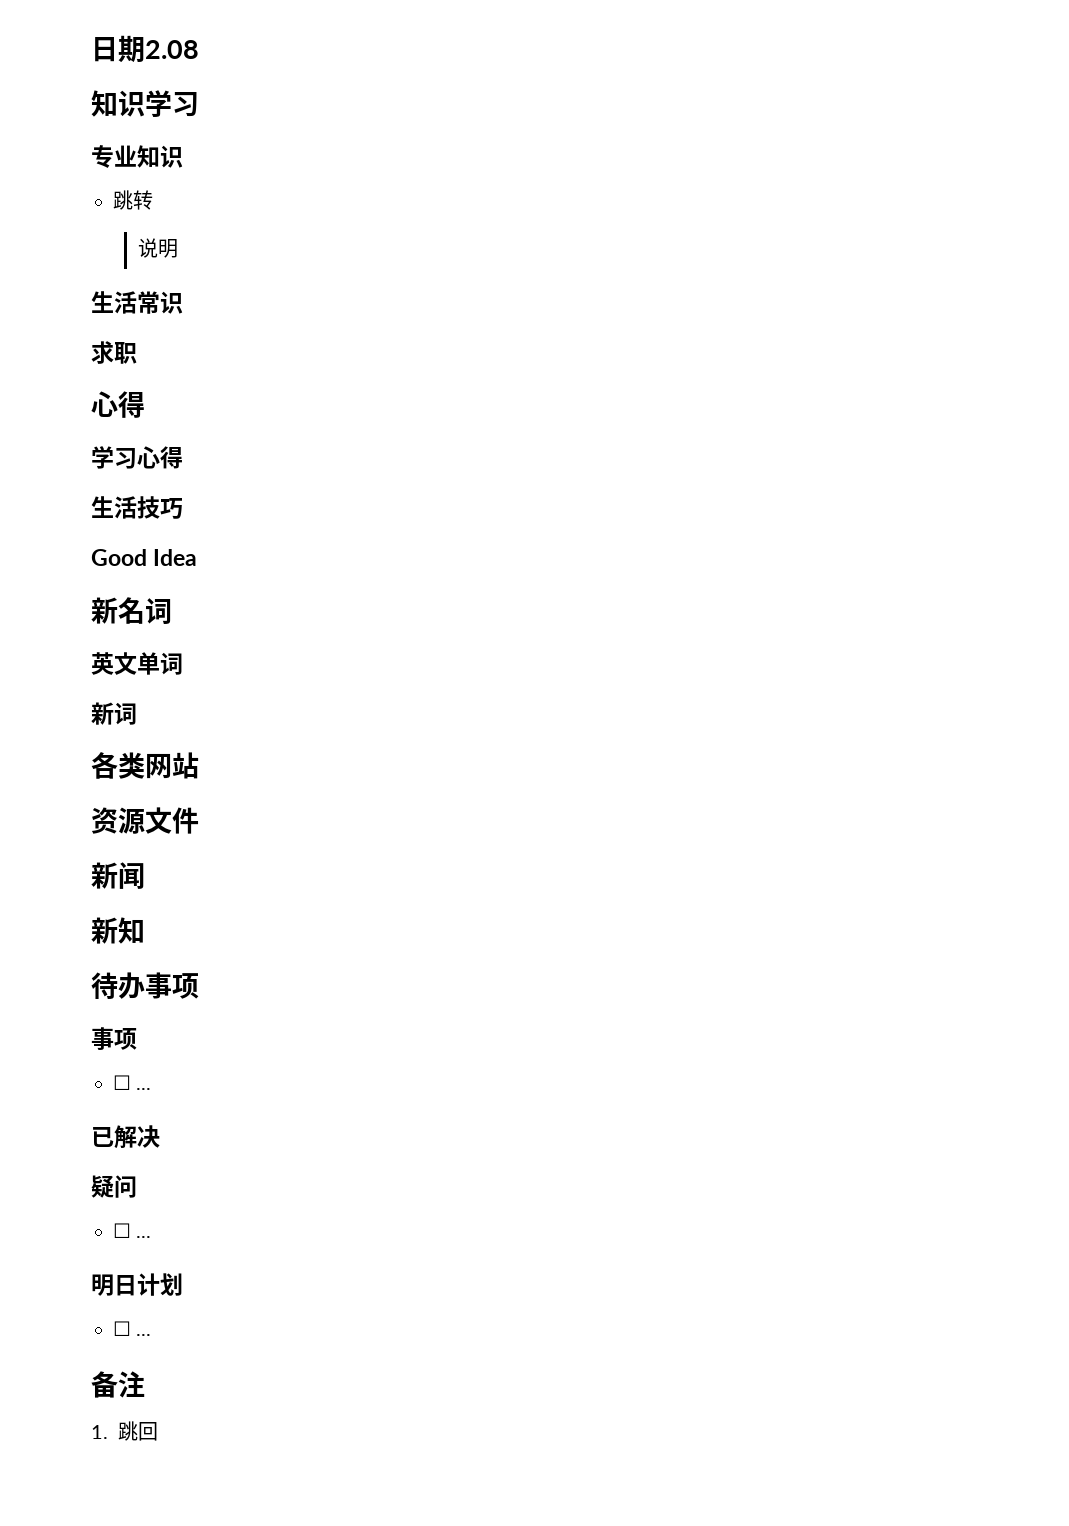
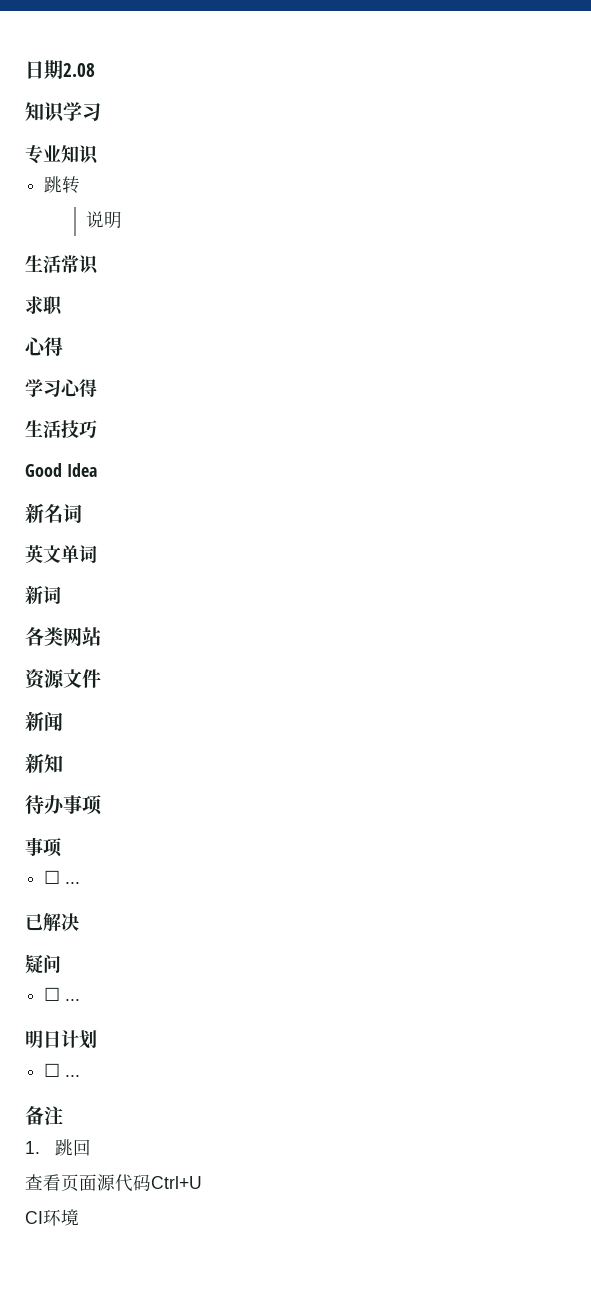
+ 查看页面源代码Ctrl+U
+ CI环境

